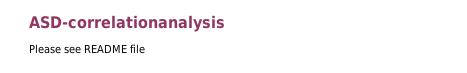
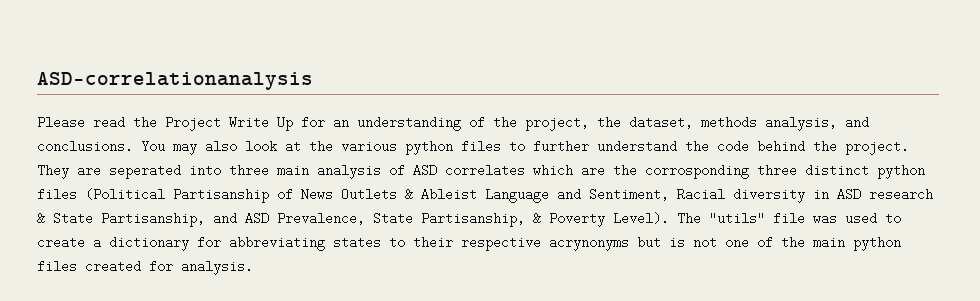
- Please see README file
+ Please read the Project Write Up for an understanding of the project, the dataset, methods analysis, and conclusions. You may also look at the various python files to further understand the code behind the project. They are seperated into three main analysis of ASD correlates which are the corrosponding three distinct python files (Political Partisanship of News Outlets & Ableist Language and Sentiment, Racial diversity in ASD research & State Partisanship, and ASD Prevalence, State Partisanship, & Poverty Level). The "utils" file was used to create a dictionary for abbreviating states to their respective acrynonyms but is not one of the main python files created for analysis.

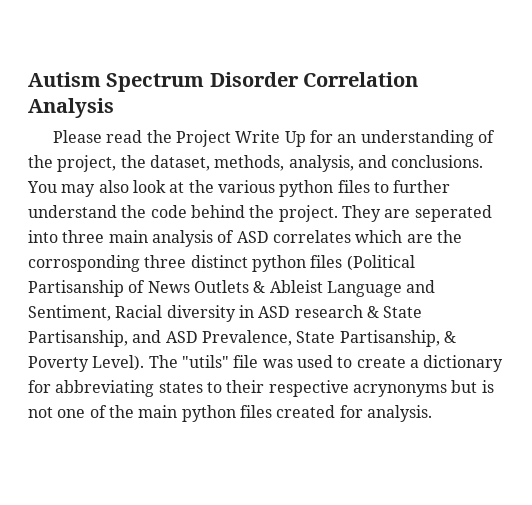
- ASD-correlationanalysis
+ Autism Spectrum Disorder Correlation Analysis
- Please read the Project Write Up for an understanding of the project, the dataset, methods analysis, and conclusions.
+ Please read the Project Write Up for an understanding of the project, the dataset, methods, analysis, and conclusions.

